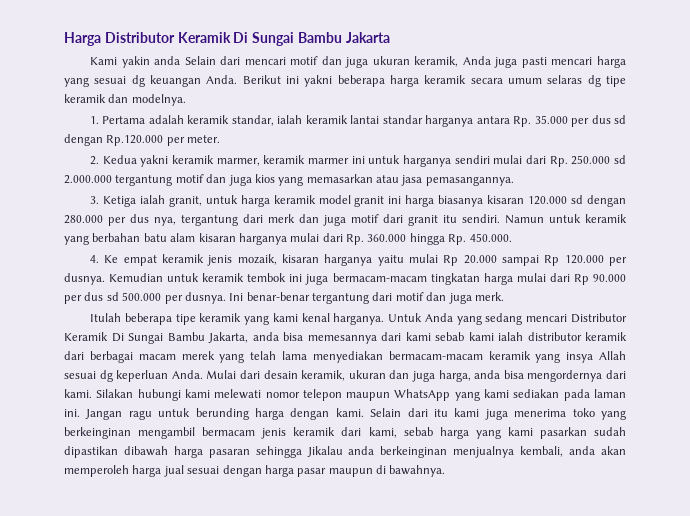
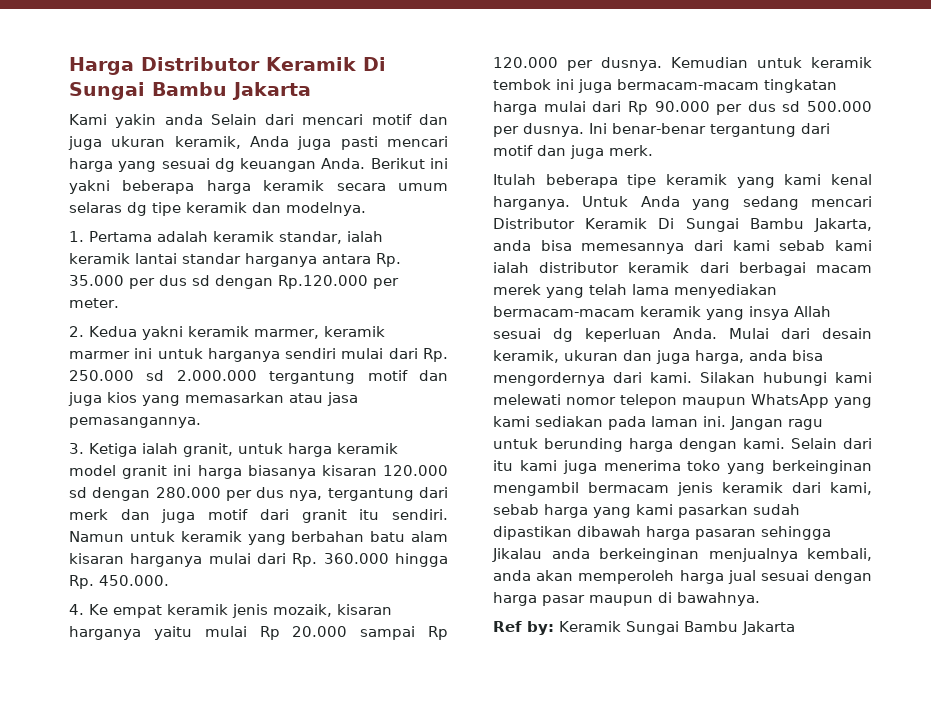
+ Ref by: Keramik Sungai Bambu Jakarta

